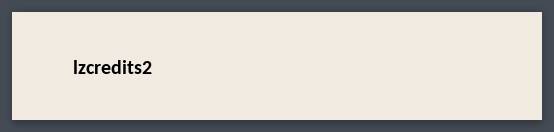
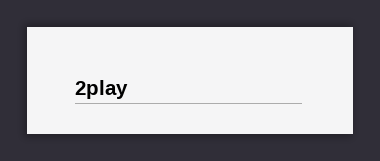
- lzcredits2
+ 2play

